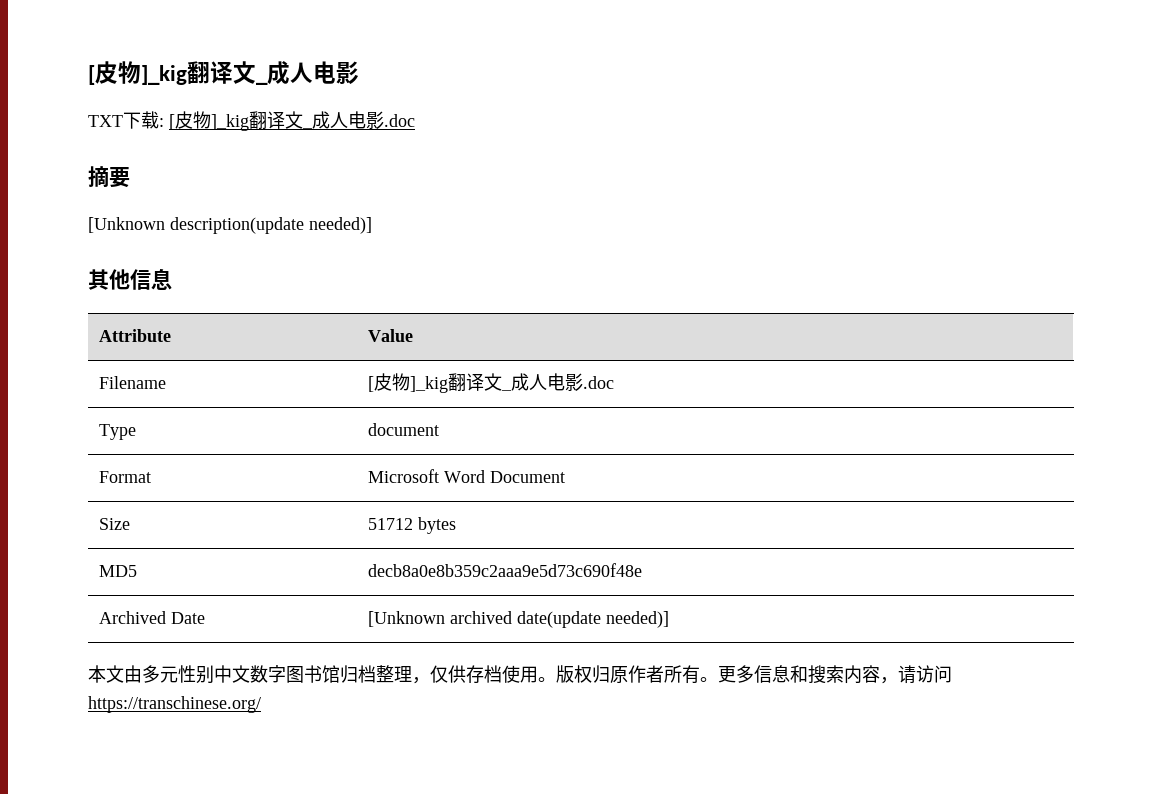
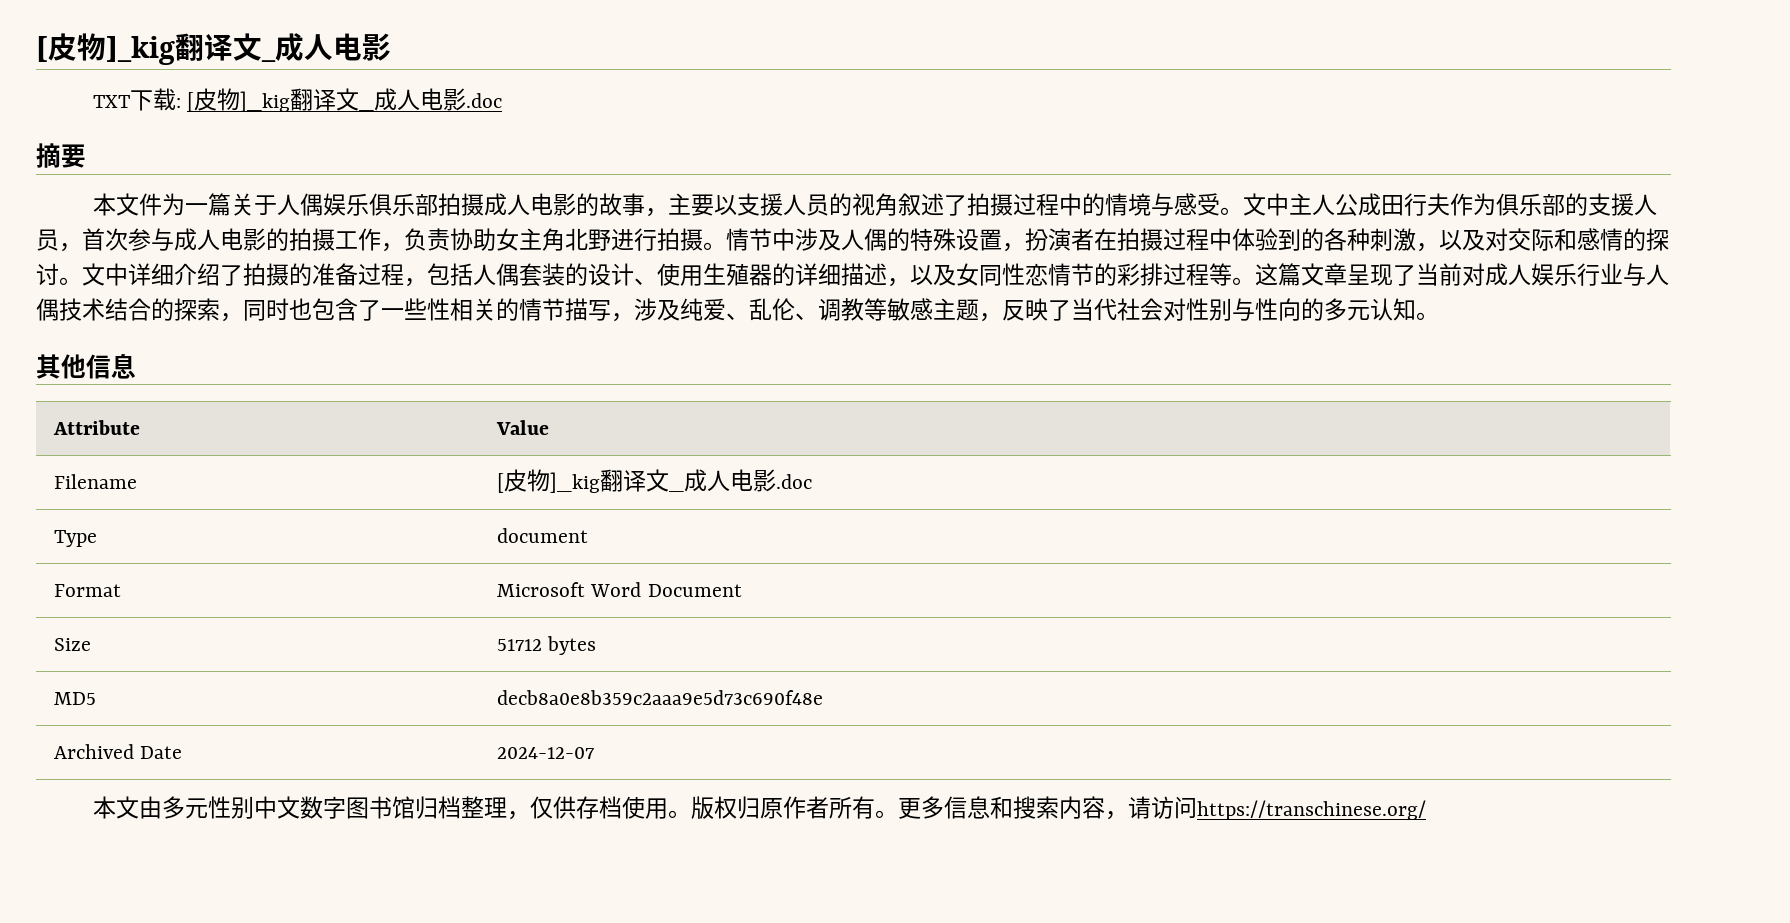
- [Unknown description(update needed)]
+ 本文件为一篇关于人偶娱乐俱乐部拍摄成人电影的故事，主要以支援人员的视角叙述了拍摄过程中的情境与感受。文中主人公成田行夫作为俱乐部的支援人员，首次参与成人电影的拍摄工作，负责协助女主角北野进行拍摄。情节中涉及人偶的特殊设置，扮演者在拍摄过程中体验到的各种刺激，以及对交际和感情的探讨。文中详细介绍了拍摄的准备过程，包括人偶套装的设计、使用生殖器的详细描述，以及女同性恋情节的彩排过程等。这篇文章呈现了当前对成人娱乐行业与人偶技术结合的探索，同时也包含了一些性相关的情节描写，涉及纯爱、乱伦、调教等敏感主题，反映了当代社会对性别与性向的多元认知。
- Archived Date | [Unknown archived date(update needed)]
+ Archived Date | 2024-12-07

